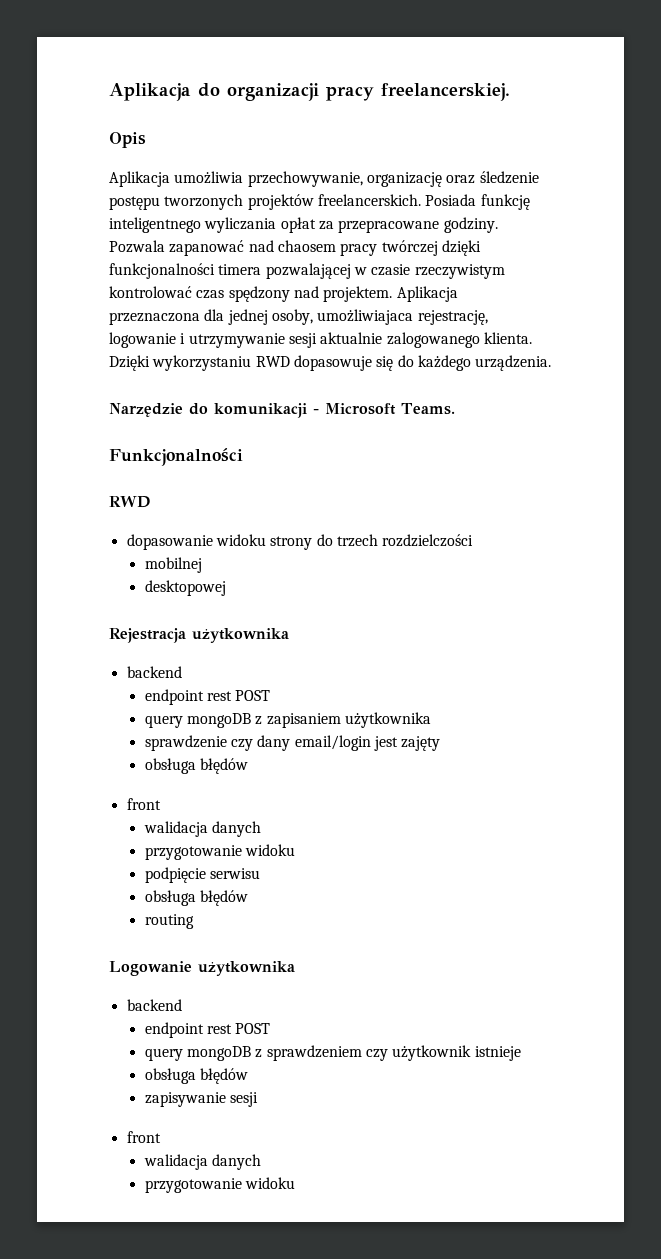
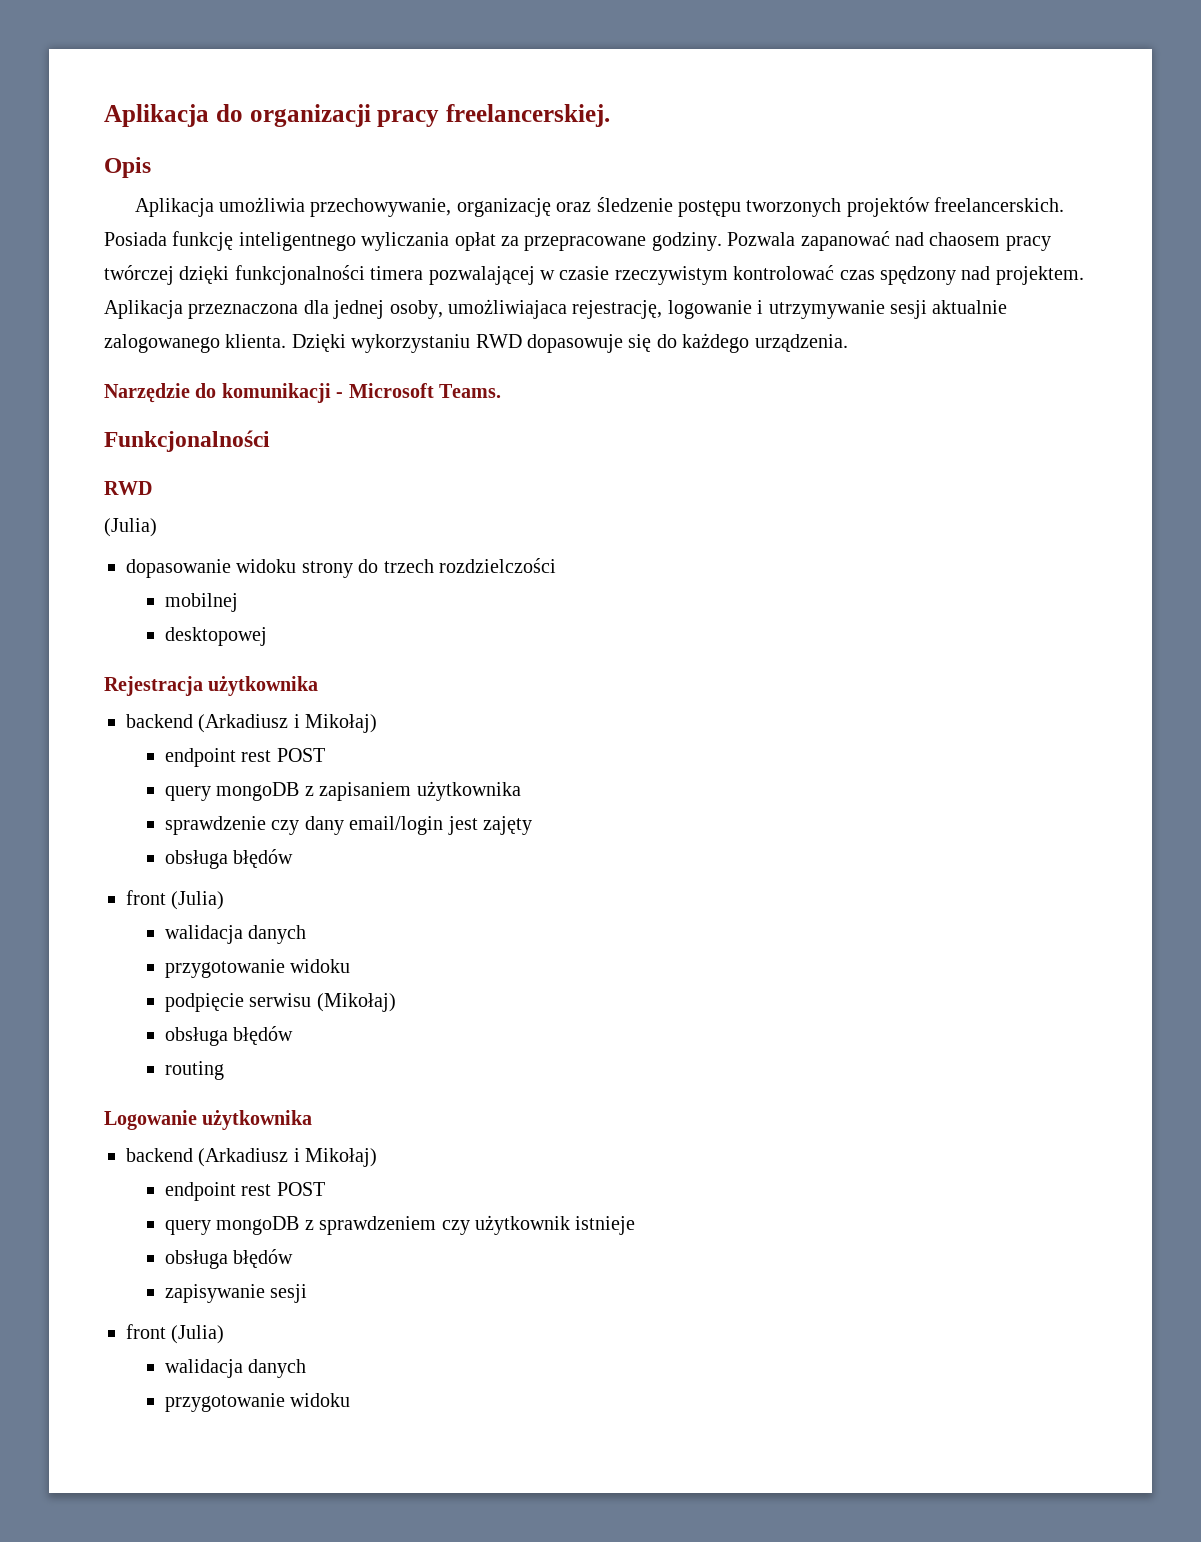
  Funkcjonalności
  RWD
+ (Julia)
  Rejestracja użytkownika
- backend
+ backend (Arkadiusz i Mikołaj)
  sprawdzenie czy dany email/login jest zajęty
  obsługa błędów
- front
+ front (Julia)
- podpięcie serwisu
+ podpięcie serwisu (Mikołaj)
  Logowanie użytkownika
- backend
+ backend (Arkadiusz i Mikołaj)
  zapisywanie sesji
- front
+ front (Julia)

